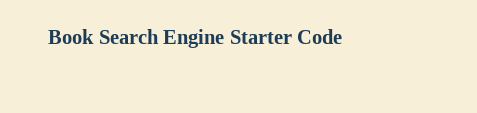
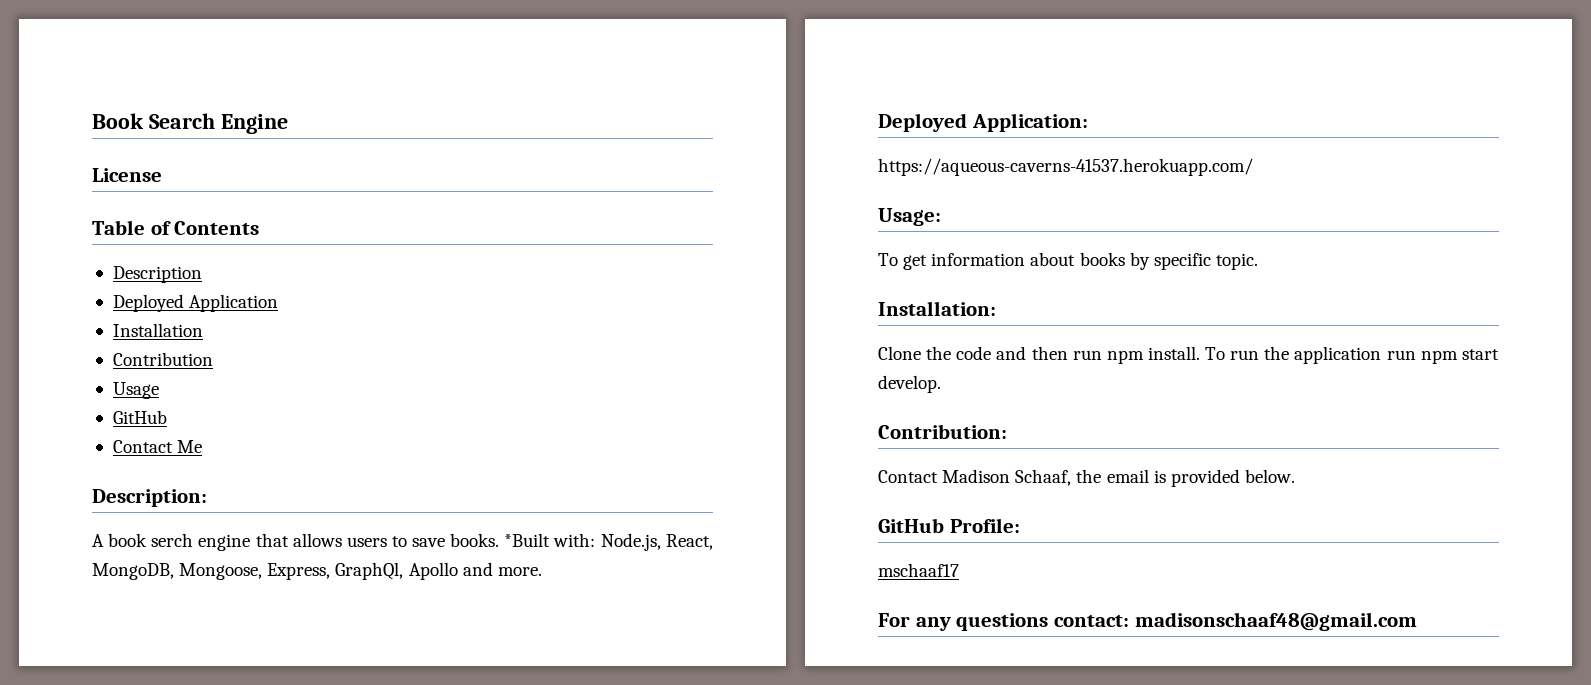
- Book Search Engine Starter Code
+ Book Search Engine
+ License
+ Table of Contents
+ Description
+ Deployed Application
+ Installation
+ Contribution
+ Usage
+ GitHub
+ Contact Me
+ Description:
+ A book serch engine that allows users to save books. *Built with: Node.js, React, MongoDB, Mongoose, Express, GraphQl, Apollo and more.
+ Deployed Application:
+ https://aqueous-caverns-41537.herokuapp.com/
+ Usage:
+ To get information about books by specific topic.
+ Installation:
+ Clone the code and then run npm install. To run the application run npm start develop.
+ Contribution:
+ Contact Madison Schaaf, the email is provided below.
+ GitHub Profile:
+ mschaaf17
+ For any questions contact: madisonschaaf48@gmail.com

